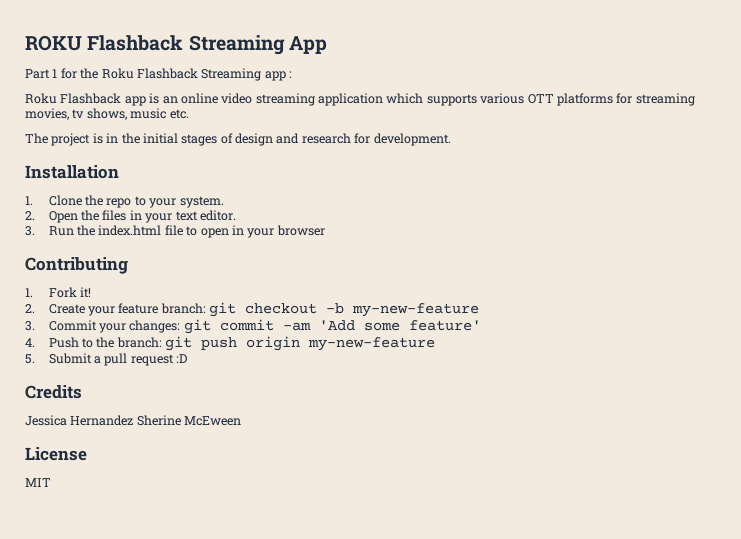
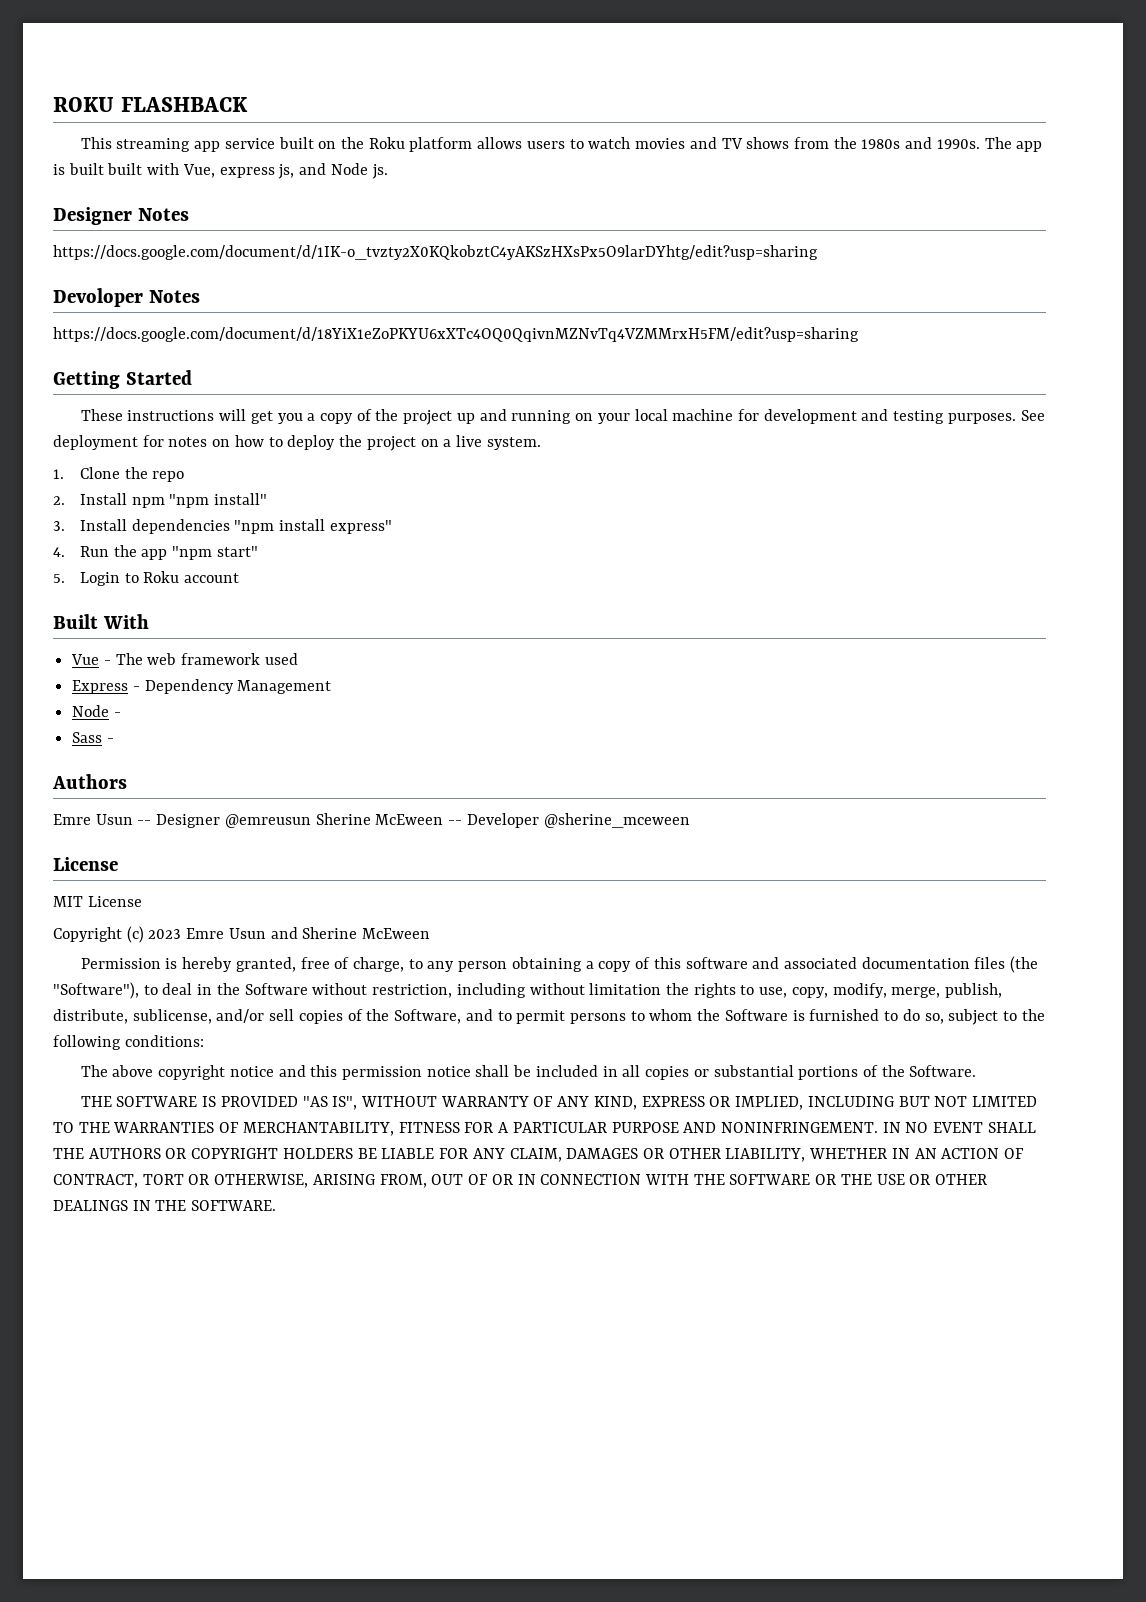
- ROKU Flashback Streaming App
- Part 1 for the Roku Flashback Streaming app :
- Roku Flashback app is an online video streaming application which supports various OTT platforms for streaming movies, tv shows, music etc.
- The project is in the initial stages of design and research for development.
- Installation
- 1. Clone the repo to your system.
- 2. Open the files in your text editor.
- 3. Run the index.html file to open in your browser
- Contributing
- 1. Fork it!
- 2. Create your feature branch: git checkout -b my-new-feature
- 3. Commit your changes: git commit -am 'Add some feature'
- 4. Push to the branch: git push origin my-new-feature
- 5. Submit a pull request :D
- Credits
- Jessica Hernandez Sherine McEween
+ ROKU FLASHBACK
+ This streaming app service built on the Roku platform allows users to watch movies and TV shows from the 1980s and 1990s. The app is built built with Vue, express js, and Node js.
+ Designer Notes
+ https://docs.google.com/document/d/1IK-o_tvzty2X0KQkobztC4yAKSzHXsPx5O9larDYhtg/edit?usp=sharing
+ Devoloper Notes
+ https://docs.google.com/document/d/18YiX1eZoPKYU6xXTc4OQ0QqivnMZNvTq4VZMMrxH5FM/edit?usp=sharing
+ Getting Started
+ These instructions will get you a copy of the project up and running on your local machine for development and testing purposes. See deployment for notes on how to deploy the project on a live system.
+ 1. Clone the repo
+ 2. Install npm "npm install"
+ 3. Install dependencies "npm install express"
+ 4. Run the app "npm start"
+ 5. Login to Roku account
+ Built With
+ Vue - The web framework used
+ Express - Dependency Management
+ Node -
+ Sass -
+ Authors
+ Emre Usun -- Designer @emreusun Sherine McEween -- Developer @sherine_mceween
- MIT
+ MIT License
+ Copyright (c) 2023 Emre Usun and Sherine McEween
+ Permission is hereby granted, free of charge, to any person obtaining a copy of this software and associated documentation files (the "Software"), to deal in the Software without restriction, including without limitation the rights to use, copy, modify, merge, publish, distribute, sublicense, and/or sell copies of the Software, and to permit persons to whom the Software is furnished to do so, subject to the following conditions:
+ The above copyright notice and this permission notice shall be included in all copies or substantial portions of the Software.
+ THE SOFTWARE IS PROVIDED "AS IS", WITHOUT WARRANTY OF ANY KIND, EXPRESS OR IMPLIED, INCLUDING BUT NOT LIMITED TO THE WARRANTIES OF MERCHANTABILITY, FITNESS FOR A PARTICULAR PURPOSE AND NONINFRINGEMENT. IN NO EVENT SHALL THE AUTHORS OR COPYRIGHT HOLDERS BE LIABLE FOR ANY CLAIM, DAMAGES OR OTHER LIABILITY, WHETHER IN AN ACTION OF CONTRACT, TORT OR OTHERWISE, ARISING FROM, OUT OF OR IN CONNECTION WITH THE SOFTWARE OR THE USE OR OTHER DEALINGS IN THE SOFTWARE.

